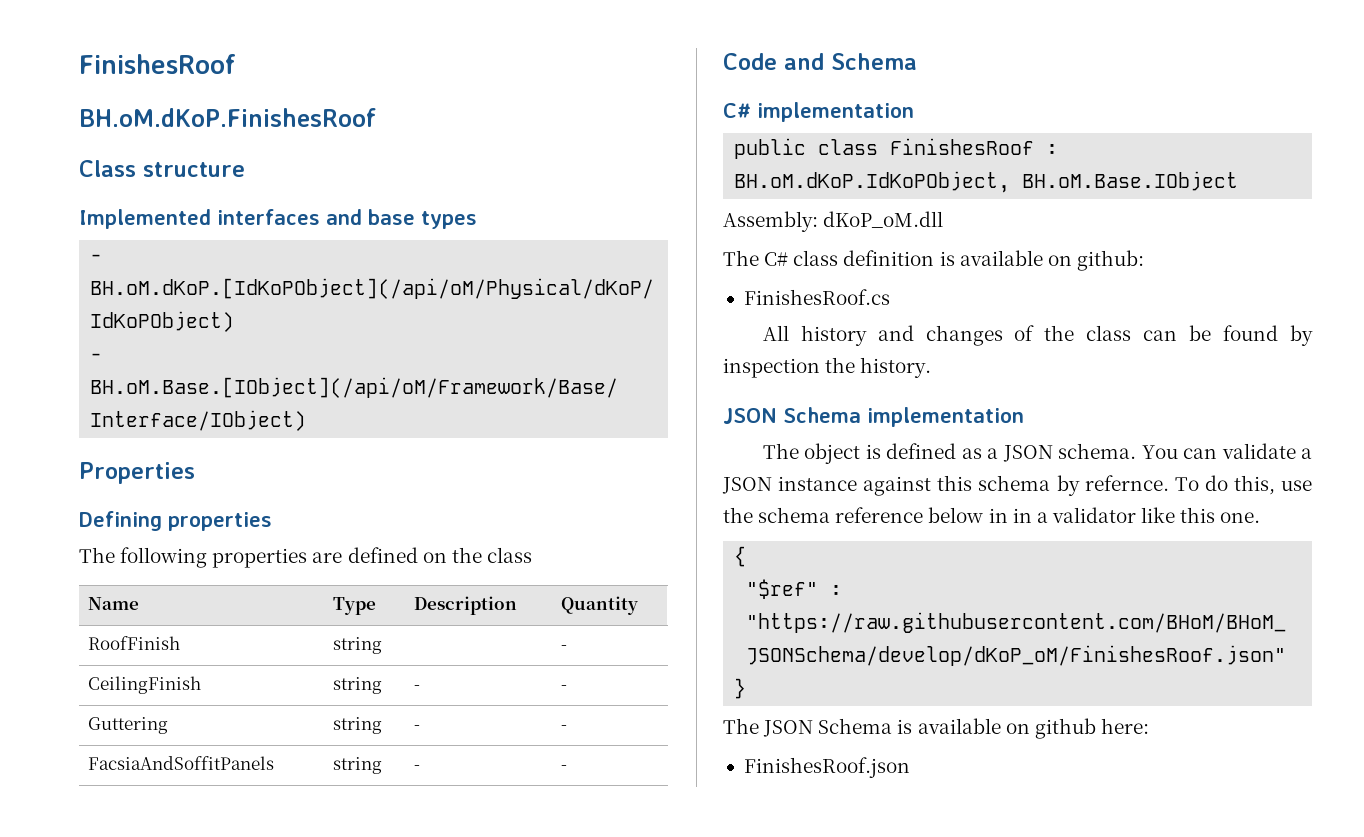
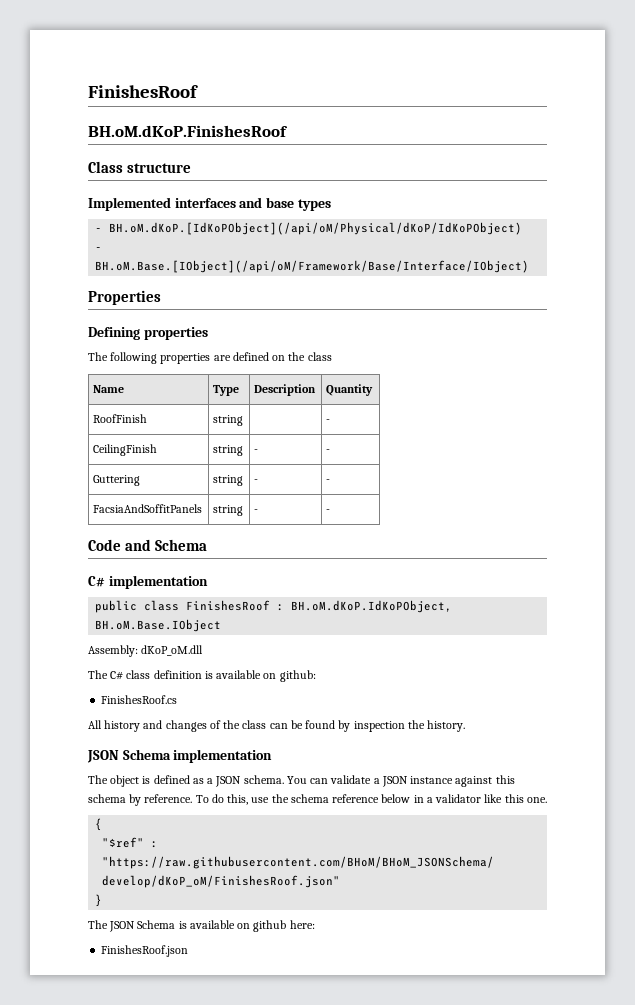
- You can validate a JSON instance against this schema by refernce.
+ You can validate a JSON instance against this schema by reference.
- To do this, use the schema reference below in in a validator like this one.
+ To do this, use the schema reference below in a validator like this one.

